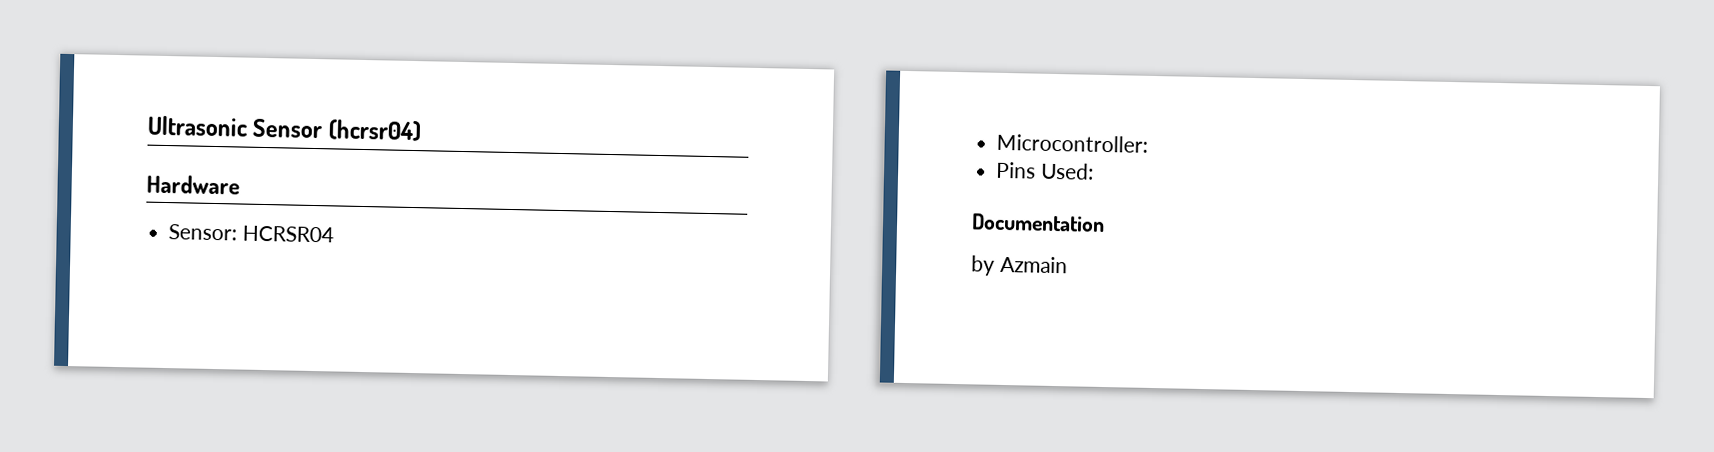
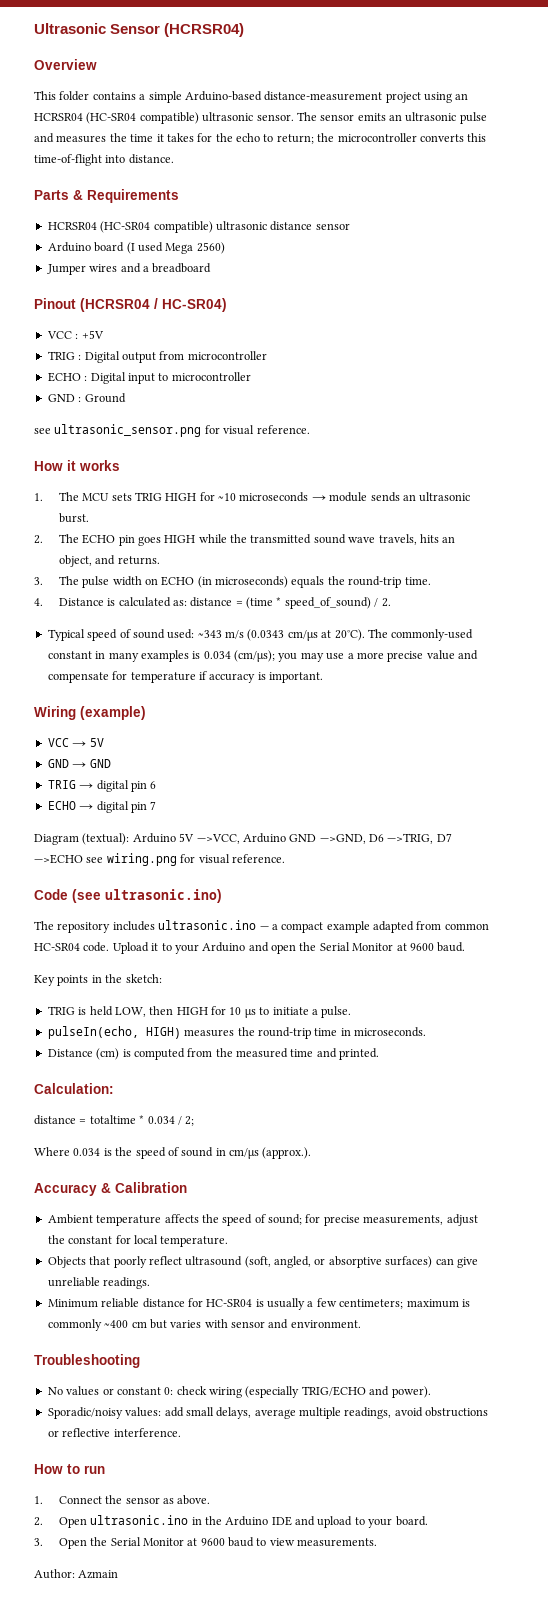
- Ultrasonic Sensor (hcrsr04)
- Hardware
- Sensor: HCRSR04
- Microcontroller:
- Pins Used:
- Documentation
- by Azmain
+ Ultrasonic Sensor (HCRSR04)
+ Overview
+ This folder contains a simple Arduino-based distance-measurement project using an HCRSR04 (HC-SR04 compatible) ultrasonic sensor. The sensor emits an ultrasonic pulse and measures the time it takes for the echo to return; the microcontroller converts this time-of-flight into distance.
+ Parts & Requirements
+ HCRSR04 (HC-SR04 compatible) ultrasonic distance sensor
+ Arduino board (I used Mega 2560)
+ Jumper wires and a breadboard
+ Pinout (HCRSR04 / HC-SR04)
+ VCC : +5V
+ TRIG : Digital output from microcontroller
+ ECHO : Digital input to microcontroller
+ GND : Ground
+ see ultrasonic_sensor.png for visual reference.
+ How it works
+ 1. The MCU sets TRIG HIGH for ~10 microseconds → module sends an ultrasonic burst.
+ 2. The ECHO pin goes HIGH while the transmitted sound wave travels, hits an object, and returns.
+ 3. The pulse width on ECHO (in microseconds) equals the round-trip time.
+ 4. Distance is calculated as: distance = (time * speed_of_sound) / 2.
+ Typical speed of sound used: ~343 m/s (0.0343 cm/µs at 20°C). The commonly-used constant in many examples is 0.034 (cm/µs); you may use a more precise value and compensate for temperature if accuracy is important.
+ Wiring (example)
+ VCC → 5V
+ GND → GND
+ TRIG → digital pin 6
+ ECHO → digital pin 7
+ Diagram (textual): Arduino 5V —>VCC, Arduino GND —>GND, D6 —>TRIG, D7 —>ECHO see wiring.png for visual reference.
+ Code (see ultrasonic.ino)
+ The repository includes ultrasonic.ino — a compact example adapted from common HC-SR04 code. Upload it to your Arduino and open the Serial Monitor at 9600 baud.
+ Key points in the sketch:
+ TRIG is held LOW, then HIGH for 10 µs to initiate a pulse.
+ pulseIn(echo, HIGH) measures the round-trip time in microseconds.
+ Distance (cm) is computed from the measured time and printed.
+ Calculation:
+ distance = totaltime * 0.034 / 2;
+ Where 0.034 is the speed of sound in cm/µs (approx.).
+ Accuracy & Calibration
+ Ambient temperature affects the speed of sound; for precise measurements, adjust the constant for local temperature.
+ Objects that poorly reflect ultrasound (soft, angled, or absorptive surfaces) can give unreliable readings.
+ Minimum reliable distance for HC-SR04 is usually a few centimeters; maximum is commonly ~400 cm but varies with sensor and environment.
+ Troubleshooting
+ No values or constant 0: check wiring (especially TRIG/ECHO and power).
+ Sporadic/noisy values: add small delays, average multiple readings, avoid obstructions or reflective interference.
+ How to run
+ 1. Connect the sensor as above.
+ 2. Open ultrasonic.ino in the Arduino IDE and upload to your board.
+ 3. Open the Serial Monitor at 9600 baud to view measurements.
+ Author: Azmain

